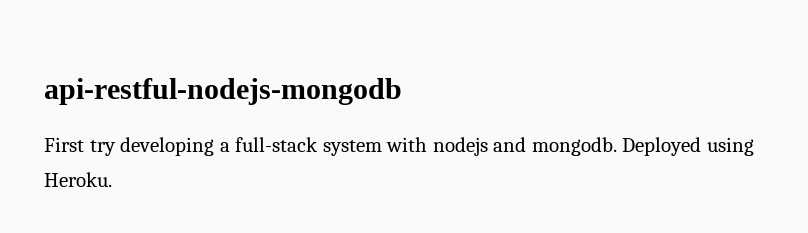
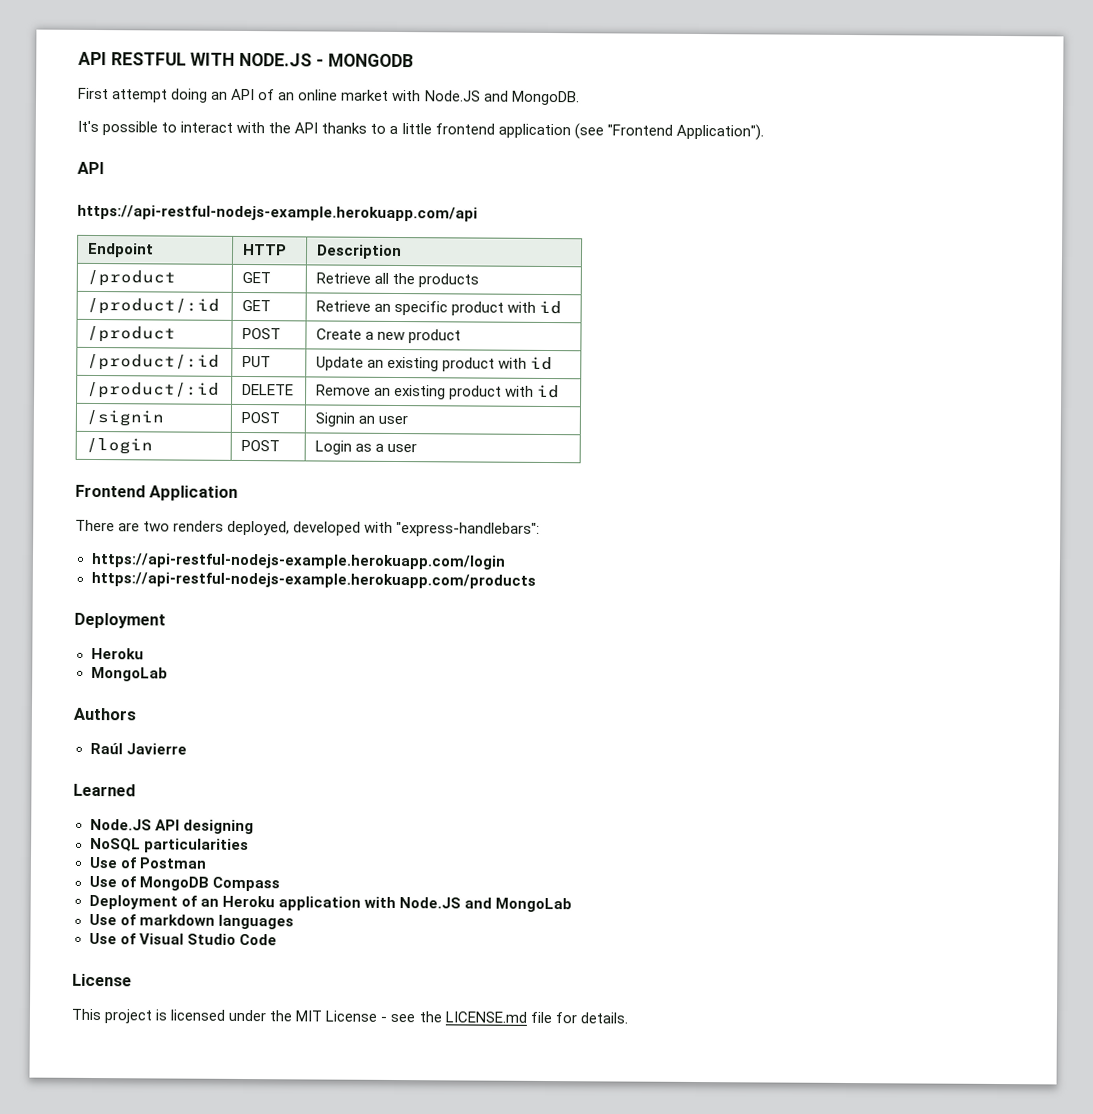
- api-restful-nodejs-mongodb
- First try developing a full-stack system with nodejs and mongodb. Deployed using Heroku.
+ API RESTFUL WITH NODE.JS - MONGODB
+ First attempt doing an API of an online market with Node.JS and MongoDB.
+ It's possible to interact with the API thanks to a little frontend application (see "Frontend Application").
+ API
+ https://api-restful-nodejs-example.herokuapp.com/api
+ Endpoint | HTTP | Description
+ /product | GET | Retrieve all the products
+ /product/:id | GET | Retrieve an specific product with id
+ /product | POST | Create a new product
+ /product/:id | PUT | Update an existing product with id
+ /product/:id | DELETE | Remove an existing product with id
+ /signin | POST | Signin an user
+ /login | POST | Login as a user
+ Frontend Application
+ There are two renders deployed, developed with "express-handlebars":
+ https://api-restful-nodejs-example.herokuapp.com/login
+ https://api-restful-nodejs-example.herokuapp.com/products
+ Deployment
+ Heroku
+ MongoLab
+ Authors
+ Raúl Javierre
+ Learned
+ Node.JS API designing
+ NoSQL particularities
+ Use of Postman
+ Use of MongoDB Compass
+ Deployment of an Heroku application with Node.JS and MongoLab
+ Use of markdown languages
+ Use of Visual Studio Code
+ License
+ This project is licensed under the MIT License - see the LICENSE.md file for details.

